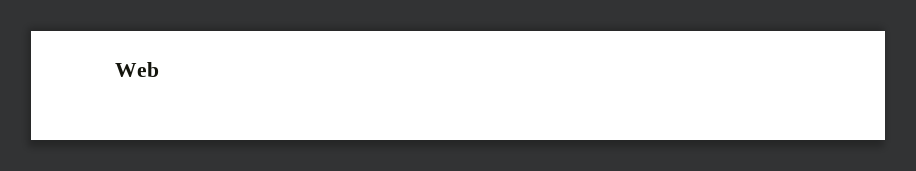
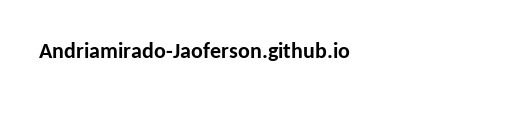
- Web
+ Andriamirado-Jaoferson.github.io

